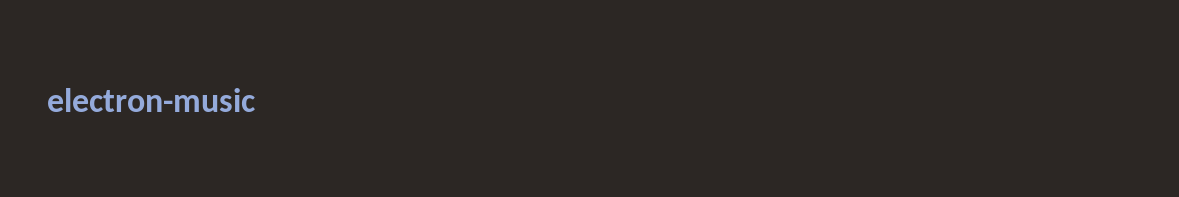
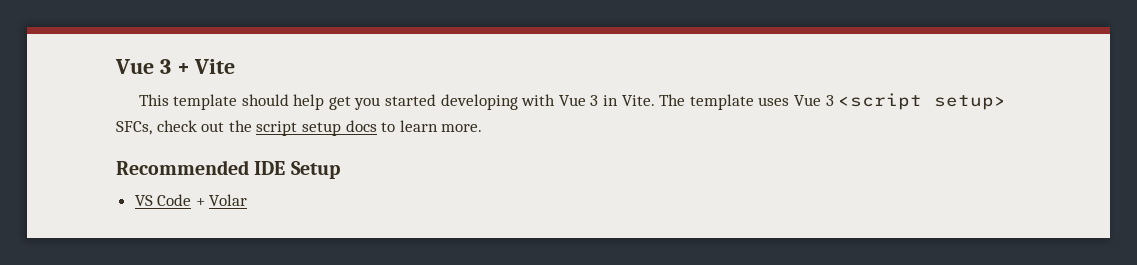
- electron-music
+ Vue 3 + Vite
+ This template should help get you started developing with Vue 3 in Vite. The template uses Vue 3 <script setup> SFCs, check out the script setup docs to learn more.
+ Recommended IDE Setup
+ VS Code + Volar

